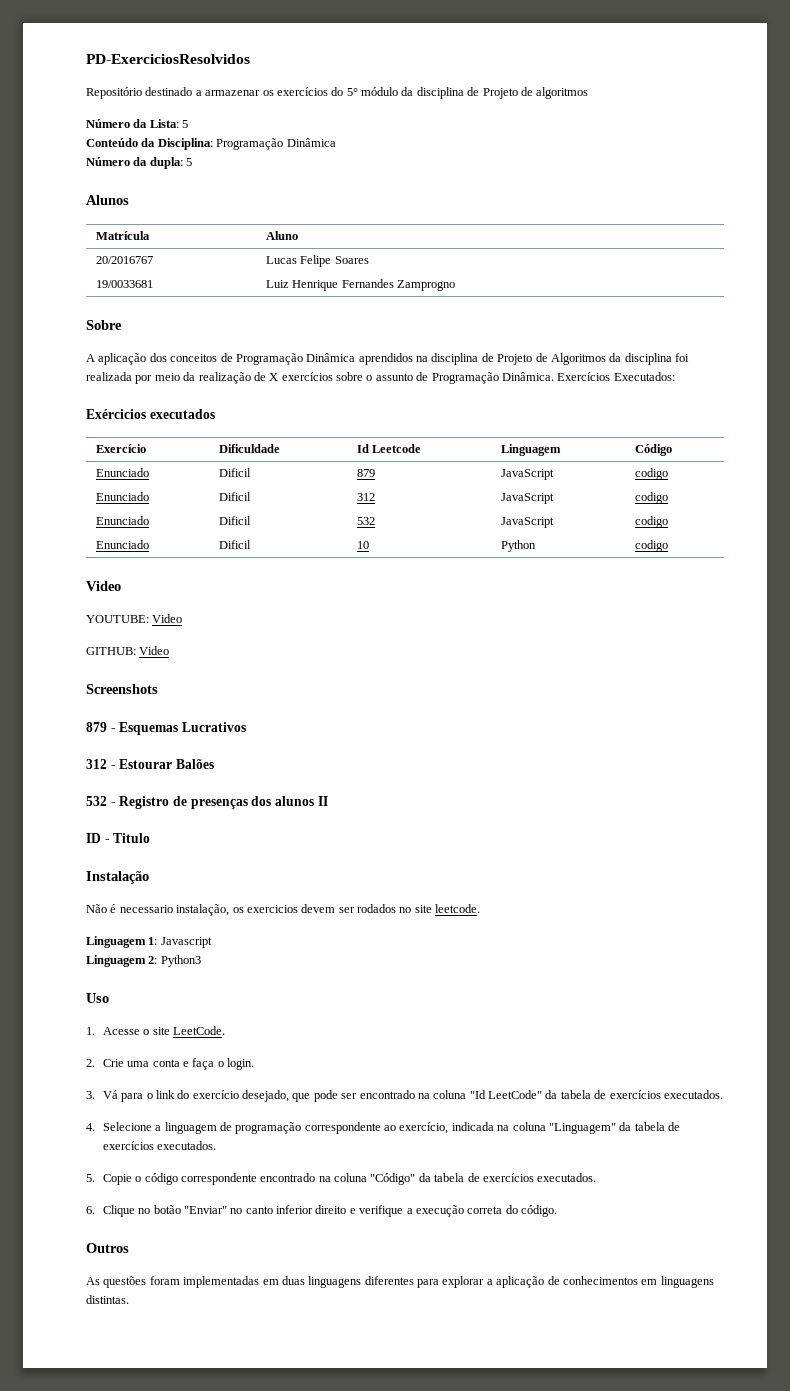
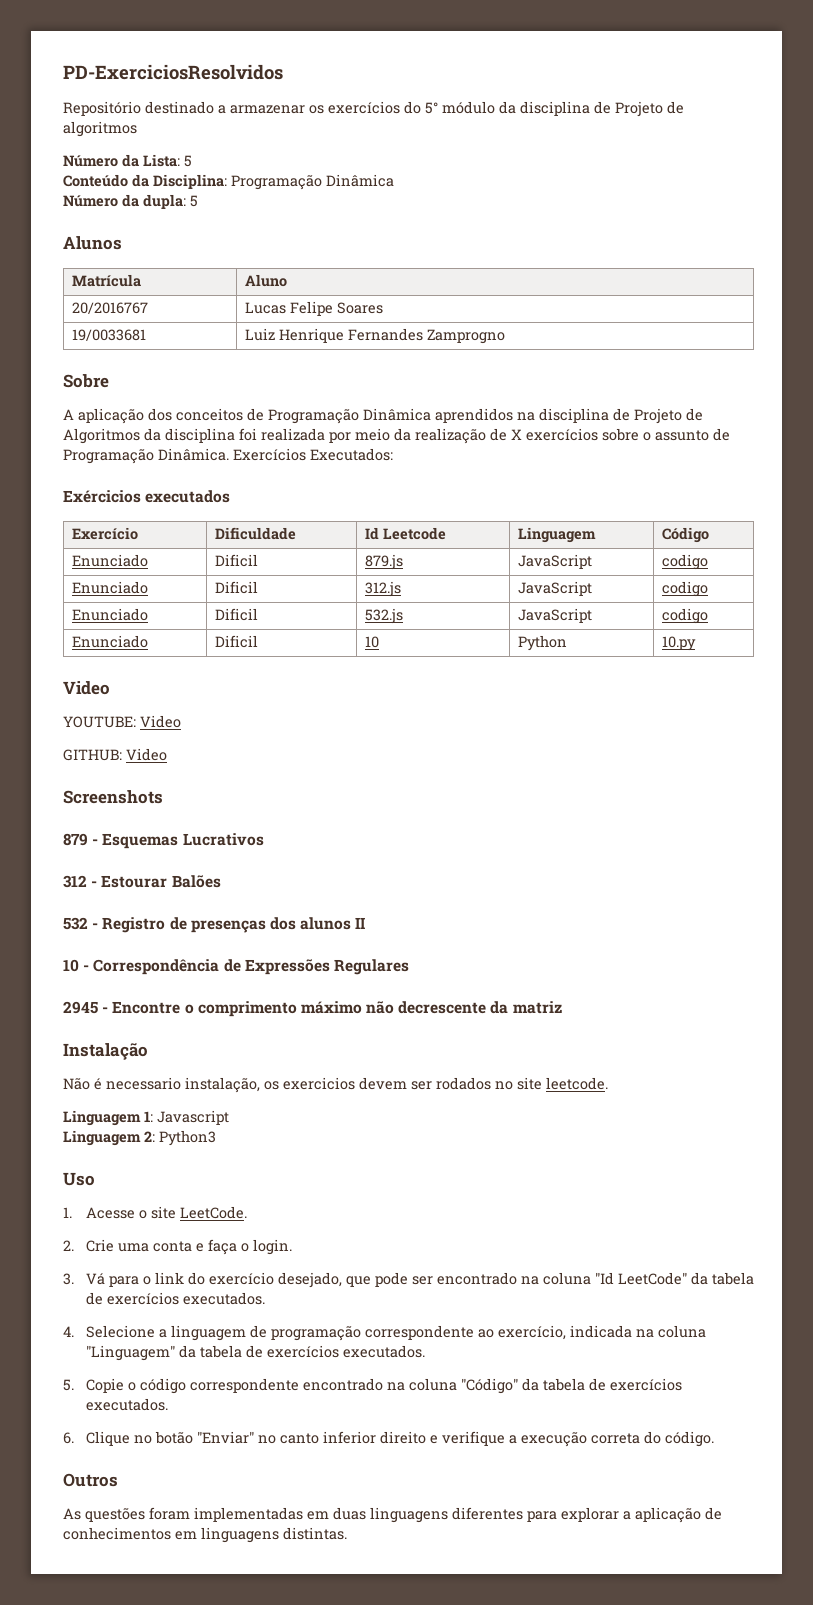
- Enunciado | Dificil | 879 | JavaScript | codigo
- Enunciado | Dificil | 312 | JavaScript | codigo
- Enunciado | Dificil | 532 | JavaScript | codigo
+ Enunciado | Dificil | 879.js | JavaScript | codigo
+ Enunciado | Dificil | 312.js | JavaScript | codigo
+ Enunciado | Dificil | 532.js | JavaScript | codigo
- Enunciado | Dificil | 10 | Python | codigo
+ Enunciado | Dificil | 10 | Python | 10.py
- ID - Titulo
+ 10 - Correspondência de Expressões Regulares
+ 2945 - Encontre o comprimento máximo não decrescente da matriz

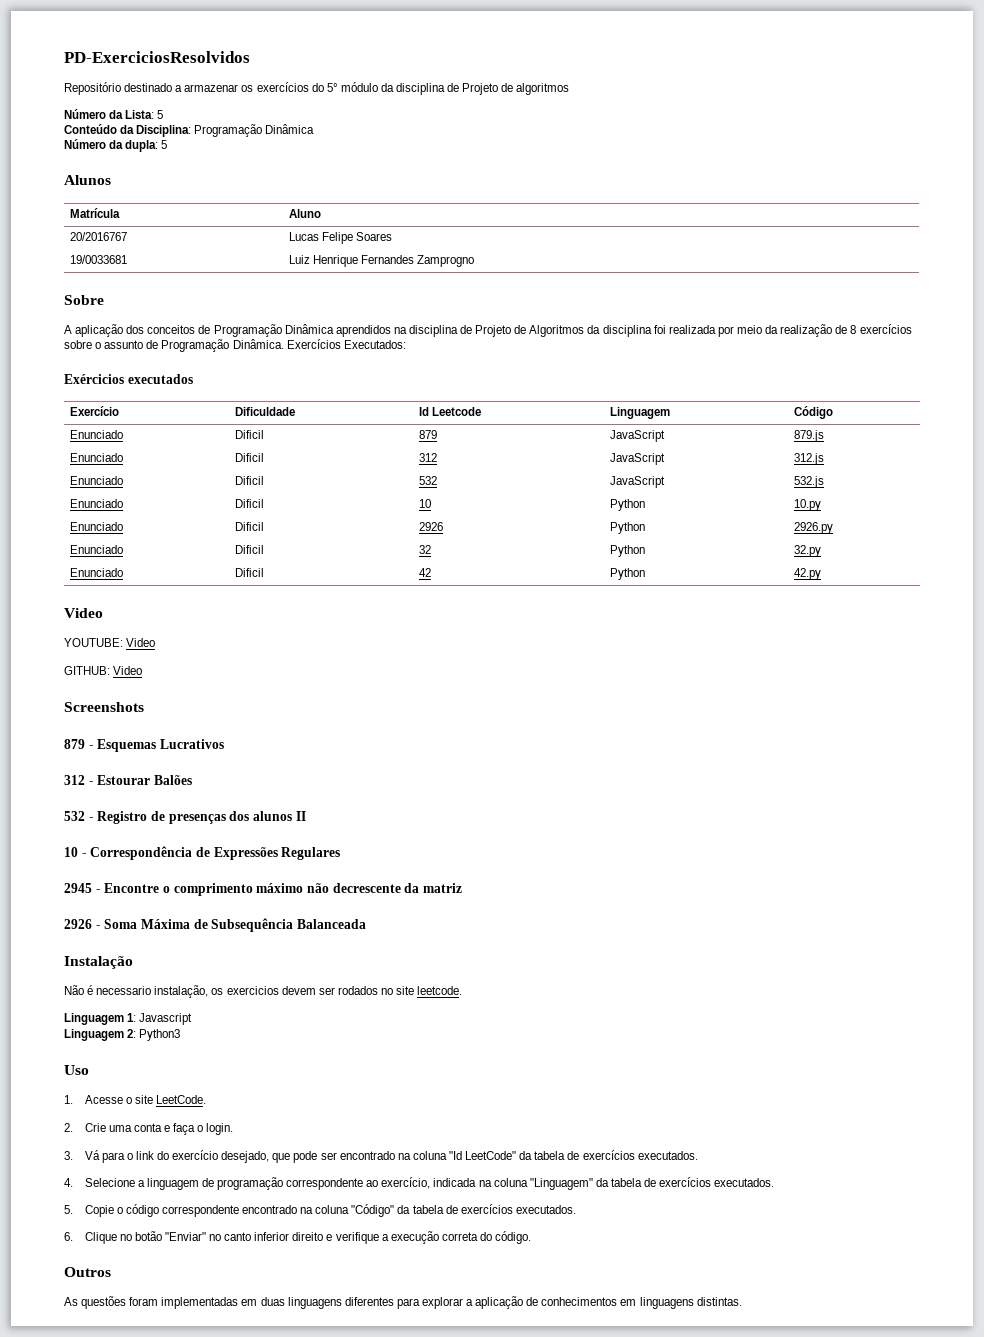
- A aplicação dos conceitos de Programação Dinâmica aprendidos na disciplina de Projeto de Algoritmos da disciplina foi realizada por meio da realização de X exercícios sobre o assunto de Programação Dinâmica.
+ A aplicação dos conceitos de Programação Dinâmica aprendidos na disciplina de Projeto de Algoritmos da disciplina foi realizada por meio da realização de 8 exercícios sobre o assunto de Programação Dinâmica.
- Enunciado | Dificil | 879.js | JavaScript | codigo
- Enunciado | Dificil | 312.js | JavaScript | codigo
- Enunciado | Dificil | 532.js | JavaScript | codigo
+ Enunciado | Dificil | 879 | JavaScript | 879.js
+ Enunciado | Dificil | 312 | JavaScript | 312.js
+ Enunciado | Dificil | 532 | JavaScript | 532.js
+ Enunciado | Dificil | 2926 | Python | 2926.py
+ Enunciado | Dificil | 32 | Python | 32.py
+ Enunciado | Dificil | 42 | Python | 42.py
+ 2926 - Soma Máxima de Subsequência Balanceada

